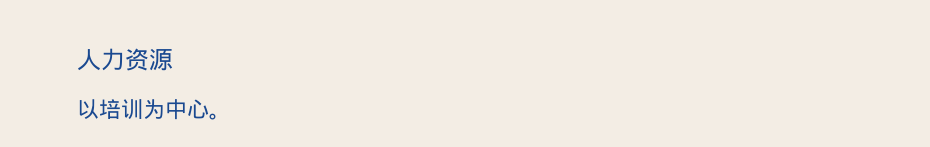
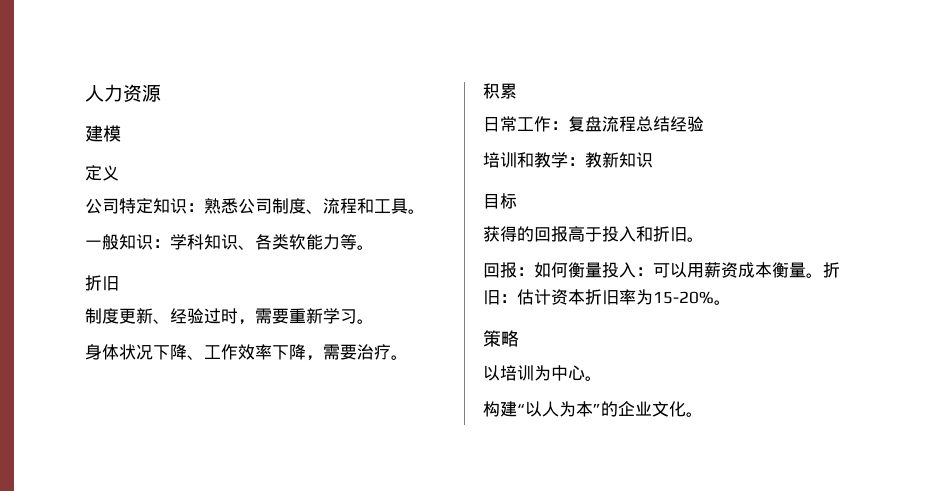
+ 建模
+ 定义
+ 公司特定知识：熟悉公司制度、流程和工具。
+ 一般知识：学科知识、各类软能力等。
+ 折旧
+ 制度更新、经验过时，需要重新学习。
+ 身体状况下降、工作效率下降，需要治疗。
+ 积累
+ 日常工作：复盘流程总结经验
+ 培训和教学：教新知识
+ 目标
+ 获得的回报高于投入和折旧。
+ 回报：如何衡量投入：可以用薪资成本衡量。折旧：估计资本折旧率为15-20%。
+ 策略
  以培训为中心。
+ 构建“以人为本”的企业文化。

